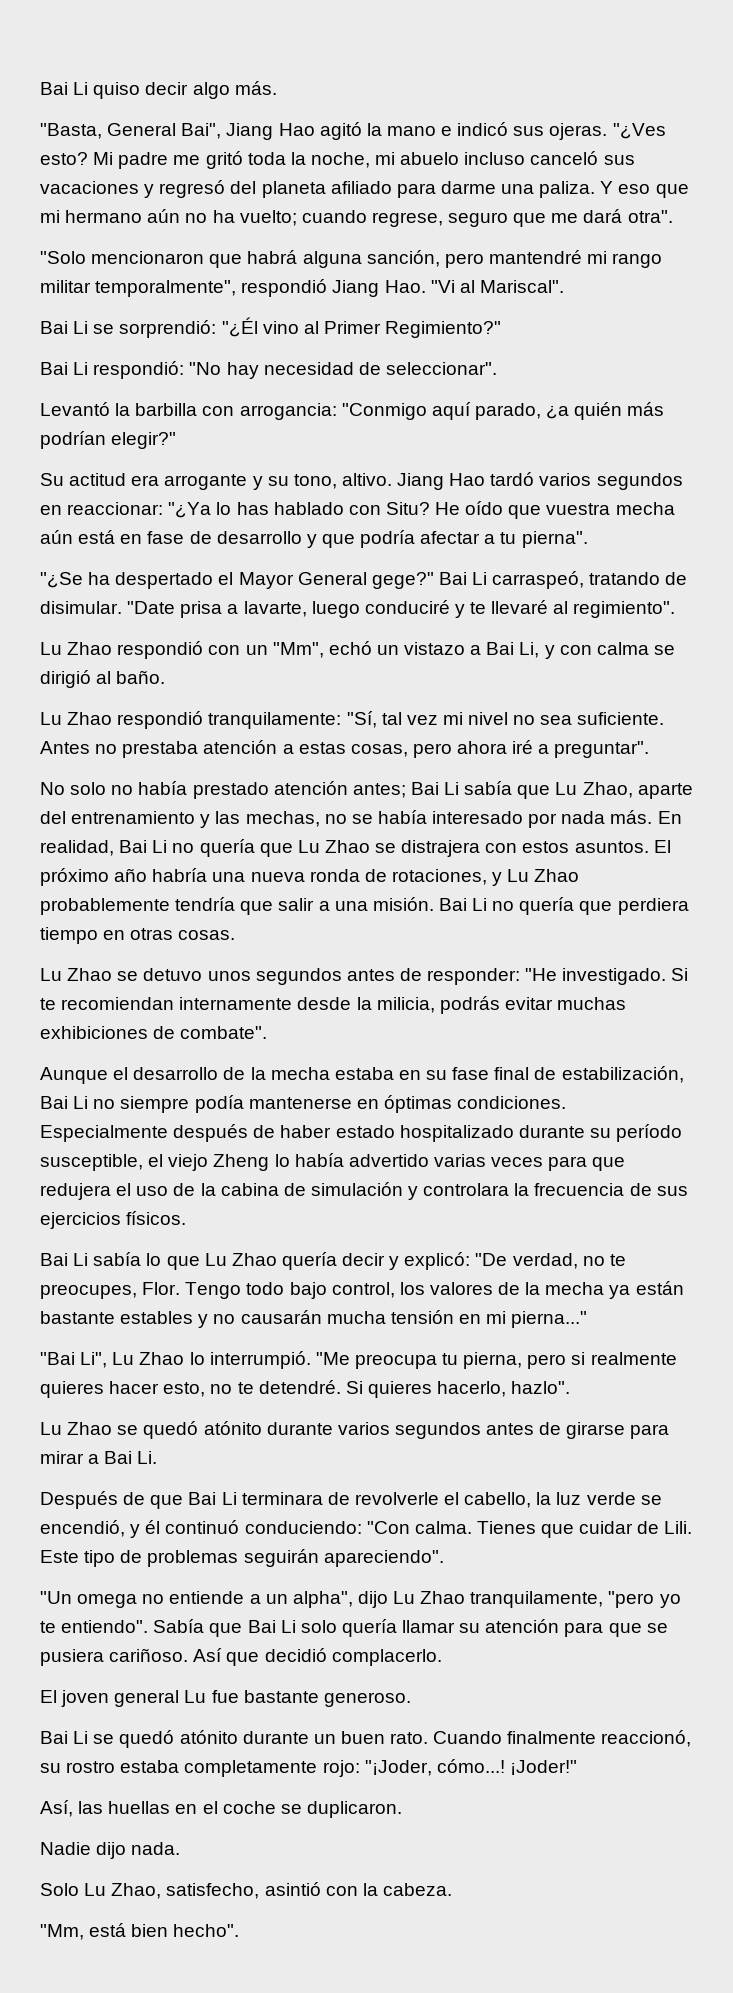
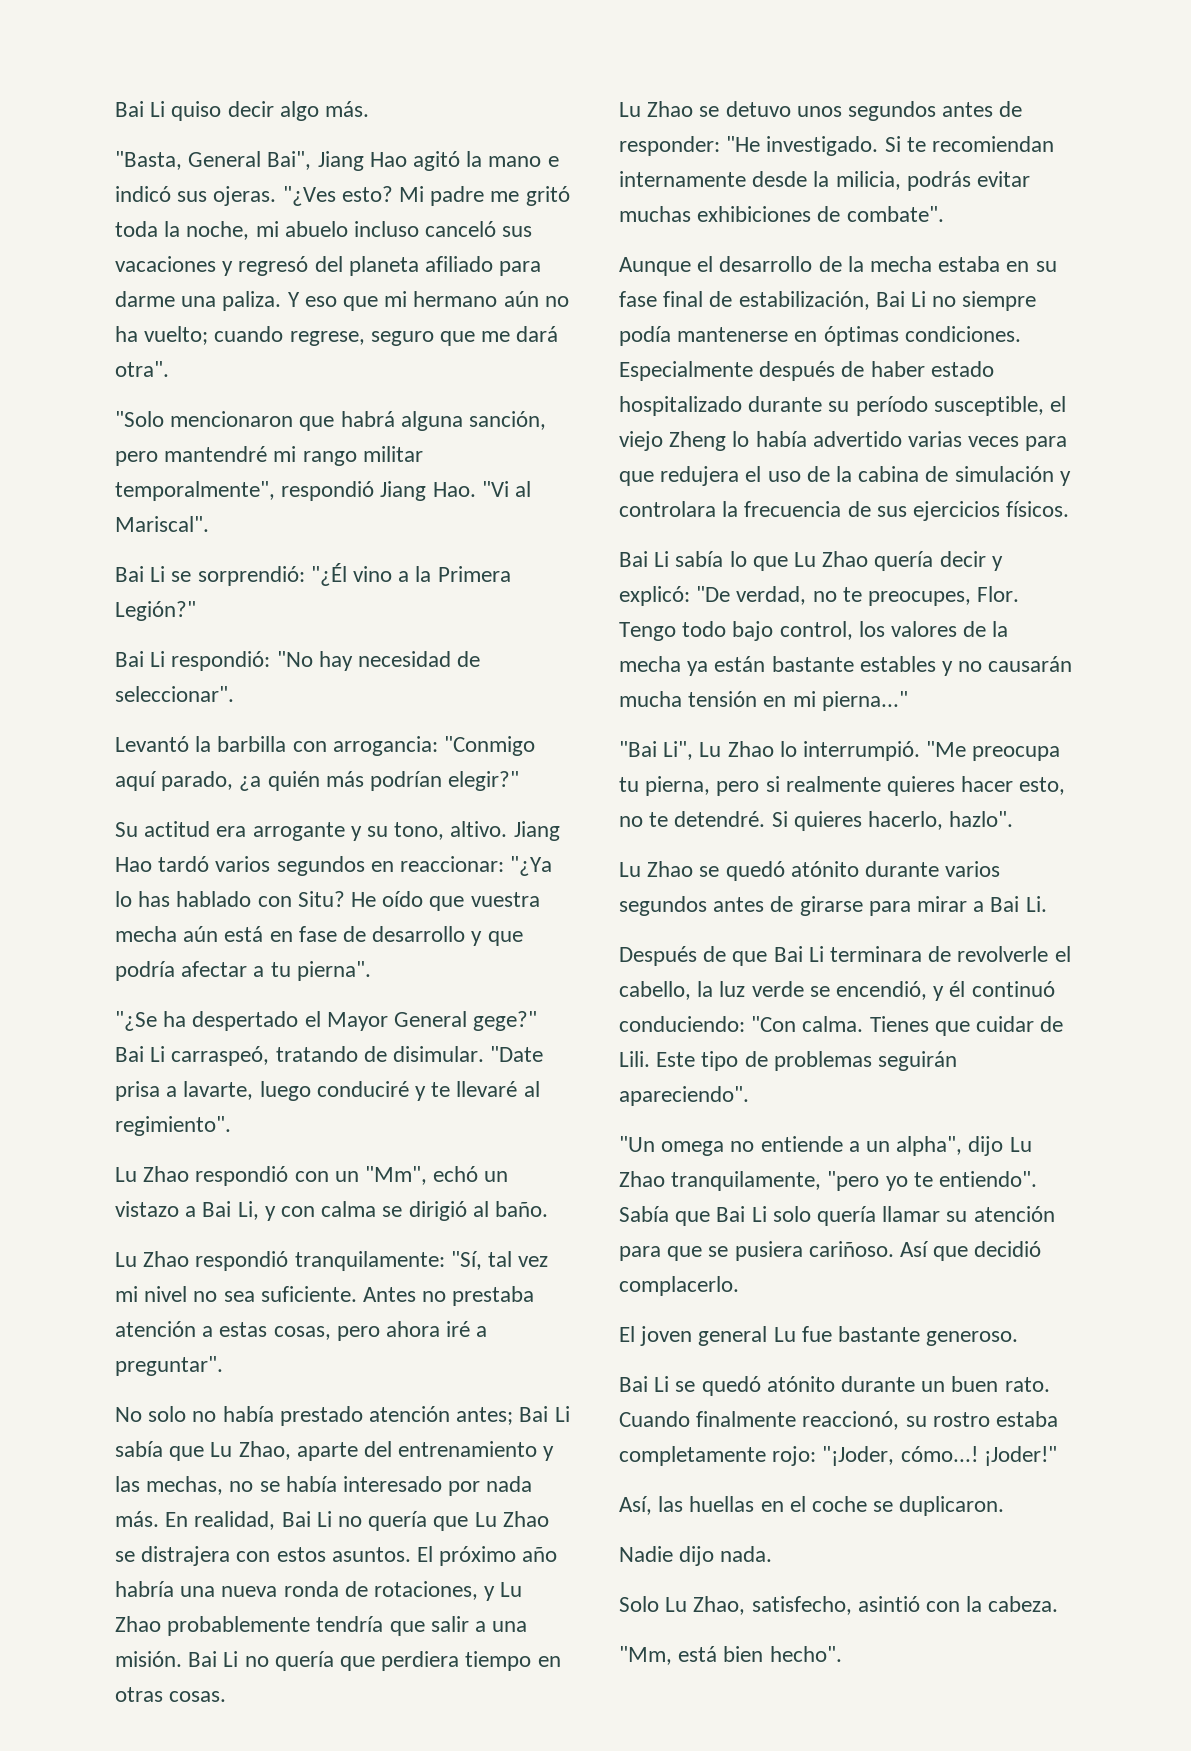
- Bai Li se sorprendió: "¿Él vino al Primer Regimiento?"
+ Bai Li se sorprendió: "¿Él vino a la Primera Legión?"

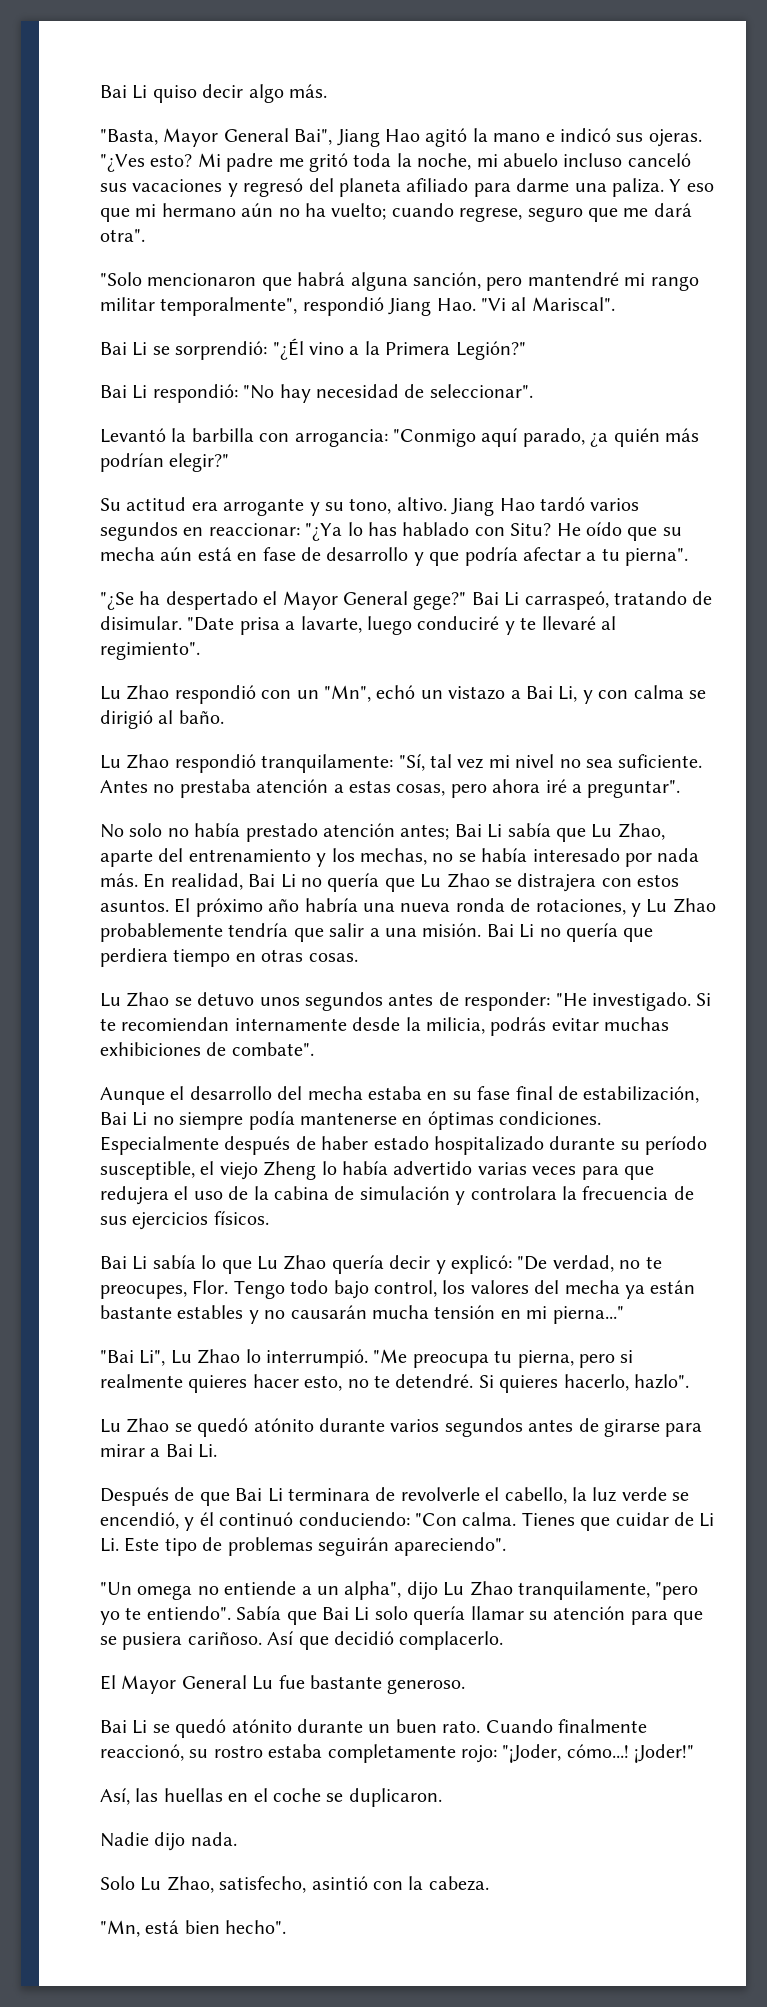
- "Basta, General Bai", Jiang Hao agitó la mano e indicó sus ojeras.
+ "Basta, Mayor General Bai", Jiang Hao agitó la mano e indicó sus ojeras.
- He oído que vuestra mecha aún está en fase de desarrollo y que podría afectar a tu pierna".
+ He oído que su mecha aún está en fase de desarrollo y que podría afectar a tu pierna".
- Lu Zhao respondió con un "Mm", echó un vistazo a Bai Li, y con calma se dirigió al baño.
+ Lu Zhao respondió con un "Mn", echó un vistazo a Bai Li, y con calma se dirigió al baño.
- No solo no había prestado atención antes; Bai Li sabía que Lu Zhao, aparte del entrenamiento y las mechas, no se había interesado por nada más.
+ No solo no había prestado atención antes; Bai Li sabía que Lu Zhao, aparte del entrenamiento y los mechas, no se había interesado por nada más.
- Aunque el desarrollo de la mecha estaba en su fase final de estabilización, Bai Li no siempre podía mantenerse en óptimas condiciones.
+ Aunque el desarrollo del mecha estaba en su fase final de estabilización, Bai Li no siempre podía mantenerse en óptimas condiciones.
- Tengo todo bajo control, los valores de la mecha ya están bastante estables y no causarán mucha tensión en mi pierna..."
+ Tengo todo bajo control, los valores del mecha ya están bastante estables y no causarán mucha tensión en mi pierna..."
- Tienes que cuidar de Lili. Este tipo de problemas seguirán apareciendo".
+ Tienes que cuidar de Li Li. Este tipo de problemas seguirán apareciendo".
- El joven general Lu fue bastante generoso.
+ El Mayor General Lu fue bastante generoso.
- "Mm, está bien hecho".
+ "Mn, está bien hecho".

